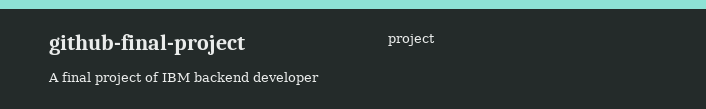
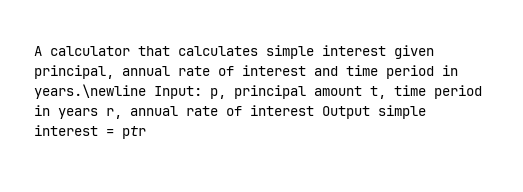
- github-final-project
- A final project of IBM backend developer project
+ A calculator that calculates simple interest given principal, annual rate of interest and time period in years.\newline Input: p, principal amount t, time period in years r, annual rate of interest Output simple interest = ptr

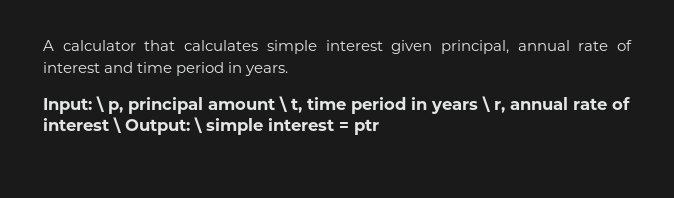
- A calculator that calculates simple interest given principal, annual rate of interest and time period in years.\newline Input: p, principal amount t, time period in years r, annual rate of interest Output simple interest = ptr
+ A calculator that calculates simple interest given principal, annual rate of interest and time period in years.
+ Input: \ p, principal amount \ t, time period in years \ r, annual rate of interest \ Output: \ simple interest = ptr

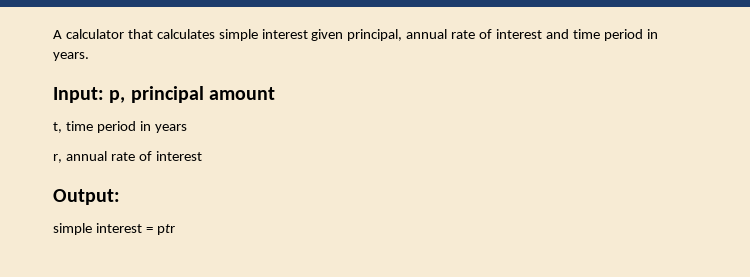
- Input: \ p, principal amount \ t, time period in years \ r, annual rate of interest \ Output: \ simple interest = ptr
+ Input: p, principal amount
+ t, time period in years
+ r, annual rate of interest
+ Output:
+ simple interest = ptr

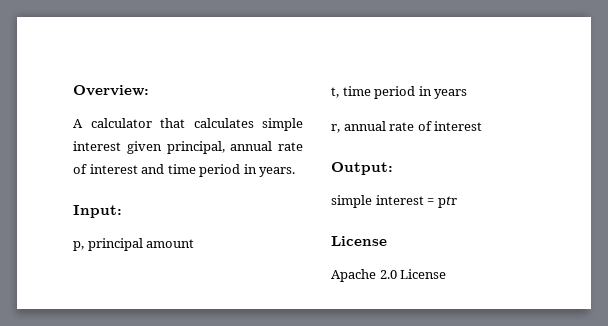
+ Overview:
- Input: p, principal amount
+ Input:
+ p, principal amount
  simple interest = ptr
+ License
+ Apache 2.0 License

